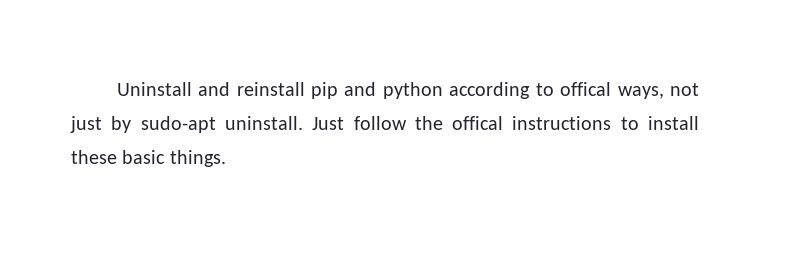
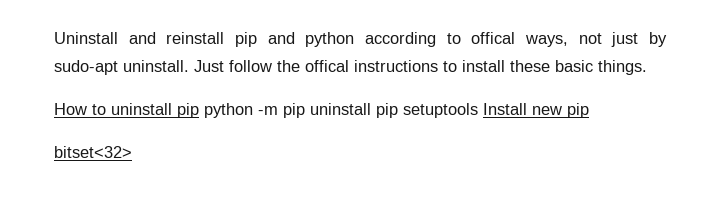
+ How to uninstall pip python -m pip uninstall pip setuptools Install new pip
+ bitset<32>

